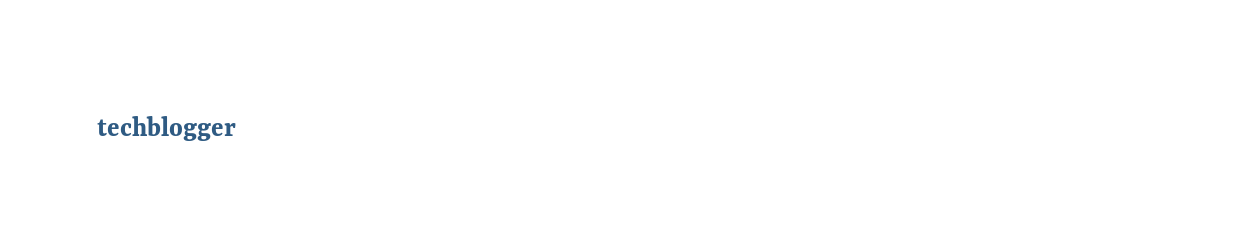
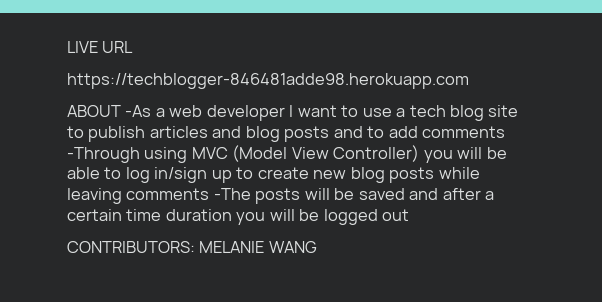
- techblogger
+ LIVE URL
+ https://techblogger-846481adde98.herokuapp.com
+ ABOUT -As a web developer I want to use a tech blog site to publish articles and blog posts and to add comments -Through using MVC (Model View Controller) you will be able to log in/sign up to create new blog posts while leaving comments -The posts will be saved and after a certain time duration you will be logged out
+ CONTRIBUTORS: MELANIE WANG

